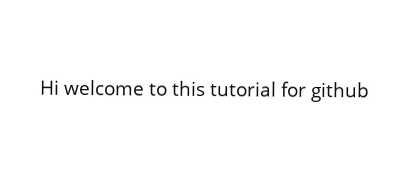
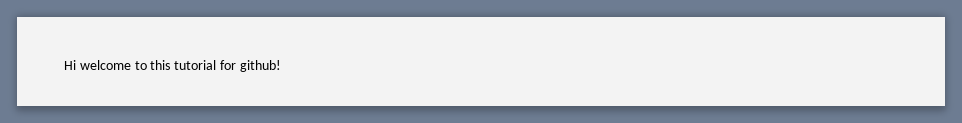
- Hi welcome to this tutorial for github
+ Hi welcome to this tutorial for github!

